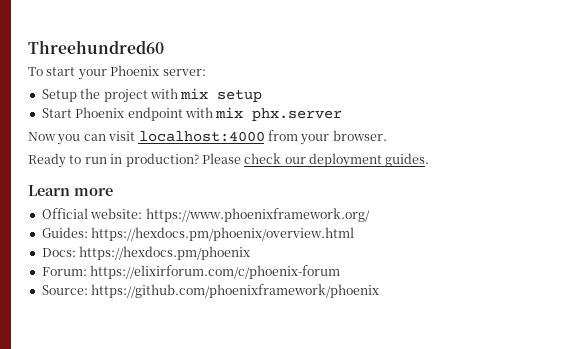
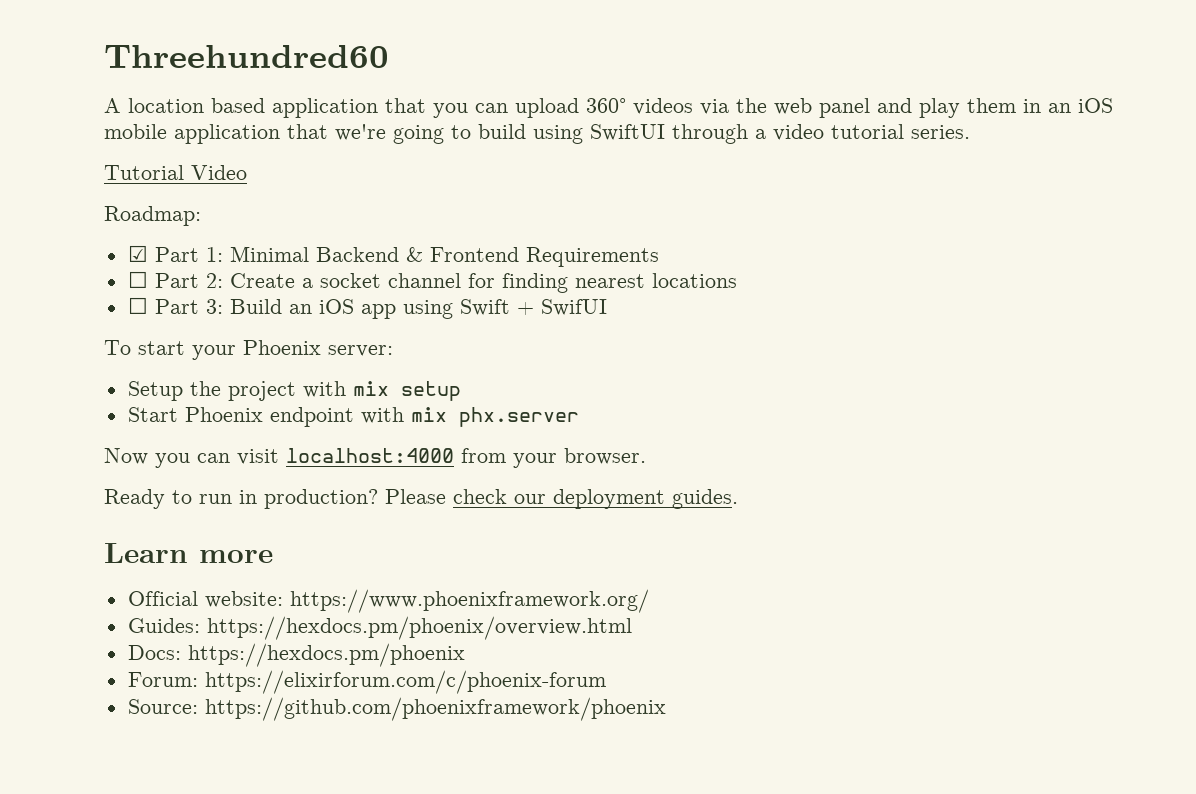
+ A location based application that you can upload 360° videos via the web panel and play them in an iOS mobile application that we're going to build using SwiftUI through a video tutorial series.
+ Tutorial Video
+ Roadmap:
+ ☑ Part 1: Minimal Backend & Frontend Requirements
+ ☐ Part 2: Create a socket channel for finding nearest locations
+ ☐ Part 3: Build an iOS app using Swift + SwifUI

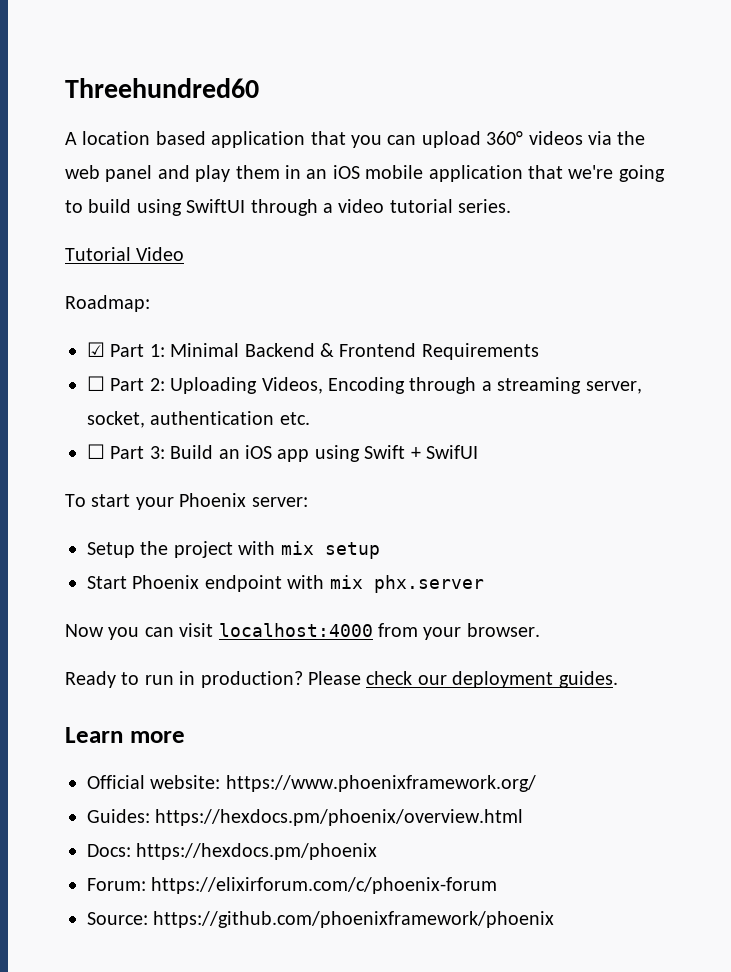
- ☐ Part 2: Create a socket channel for finding nearest locations
+ ☐ Part 2: Uploading Videos, Encoding through a streaming server, socket, authentication etc.

